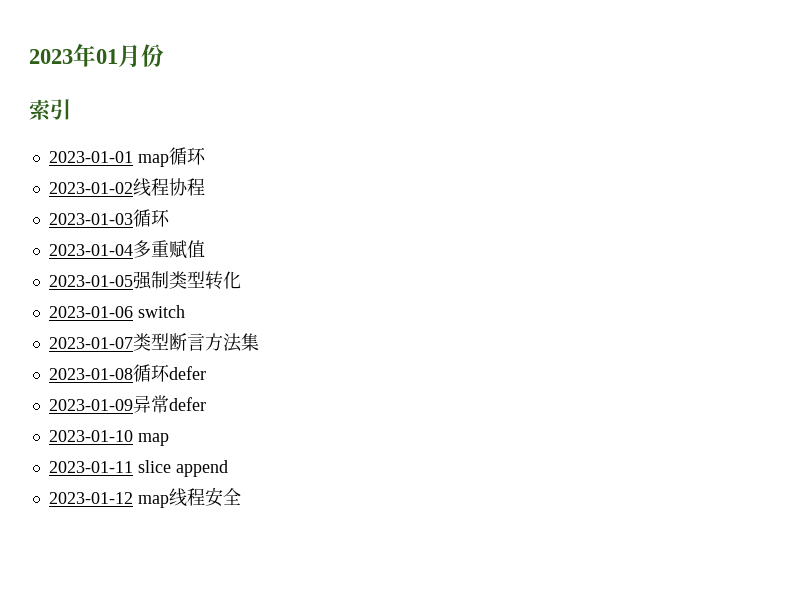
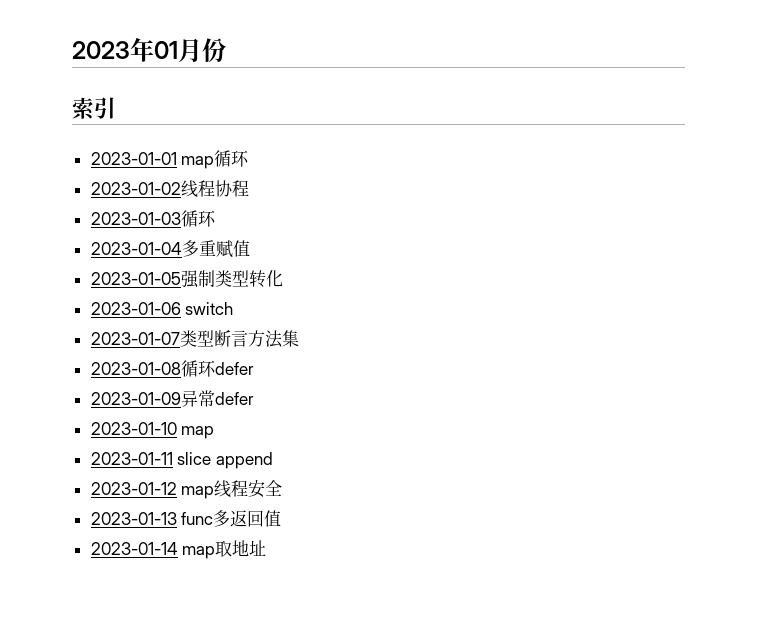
+ 2023-01-13 func多返回值
+ 2023-01-14 map取地址

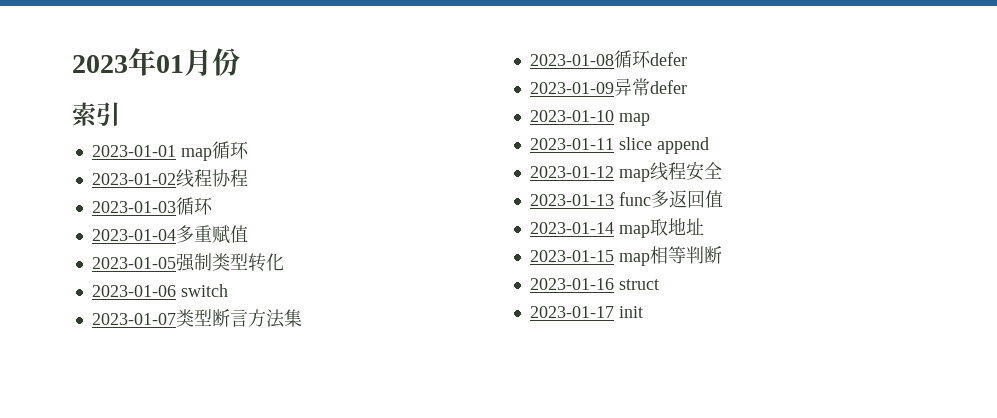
+ 2023-01-15 map相等判断
+ 2023-01-16 struct
+ 2023-01-17 init

